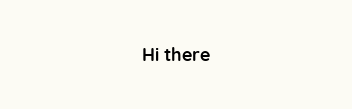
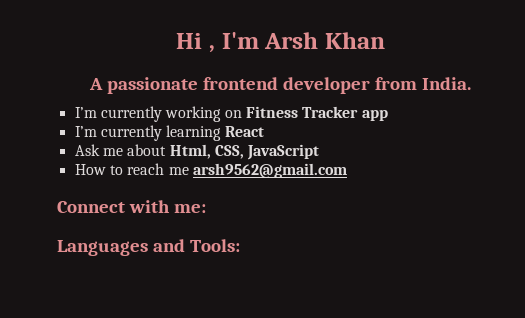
- Hi there
+ Hi , I'm Arsh Khan
+ A passionate frontend developer from India.
+ I’m currently working on Fitness Tracker app
+ I’m currently learning React
+ Ask me about Html, CSS, JavaScript
+ How to reach me arsh9562@gmail.com
+ Connect with me:
+ Languages and Tools:

